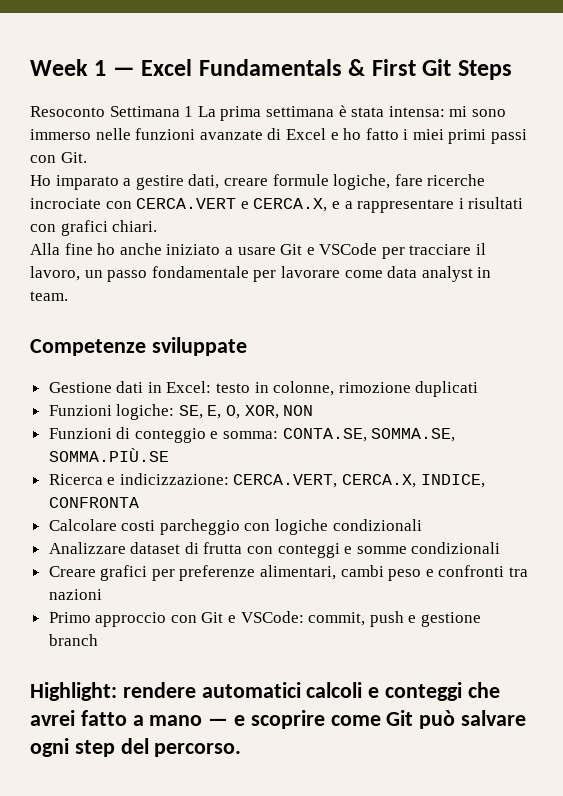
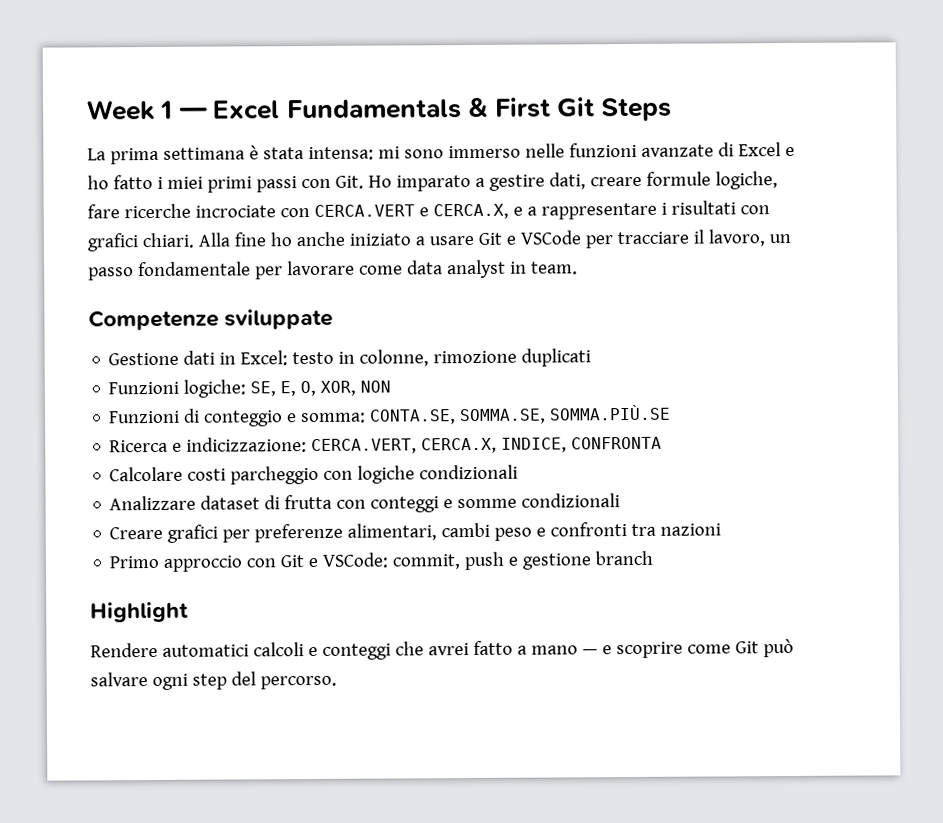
- Resoconto Settimana 1 La prima settimana è stata intensa:
+ La prima settimana è stata intensa:
- mi sono immerso nelle funzioni avanzate di Excel e ho fatto i miei primi passi con Git.
- Ho imparato a gestire dati, creare formule logiche, fare ricerche incrociate con CERCA.VERT e CERCA.X, e a rappresentare i risultati con grafici chiari.
- Alla fine ho anche iniziato a usare Git e VSCode per tracciare il lavoro, un passo fondamentale per lavorare come data analyst in team.
+ mi sono immerso nelle funzioni avanzate di Excel e ho fatto i miei primi passi con Git. Ho imparato a gestire dati, creare formule logiche, fare ricerche incrociate con CERCA.VERT e CERCA.X, e a rappresentare i risultati con grafici chiari. Alla fine ho anche iniziato a usare Git e VSCode per tracciare il lavoro, un passo fondamentale per lavorare come data analyst in team.
- Highlight: rendere automatici calcoli e conteggi che avrei fatto a mano — e scoprire come Git può salvare ogni step del percorso.
+ Highlight
+ Rendere automatici calcoli e conteggi che avrei fatto a mano — e scoprire come Git può salvare ogni step del percorso.

